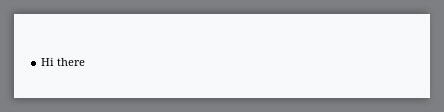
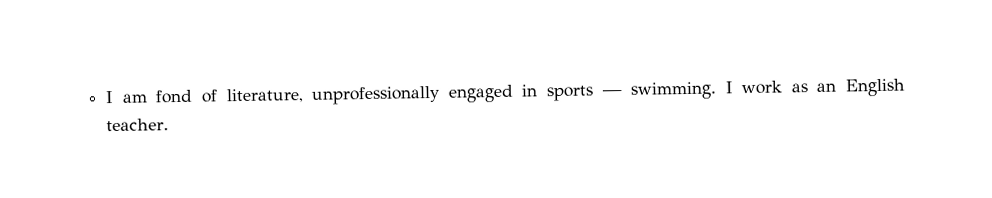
- Hi there
+ I am fond of literature, unprofessionally engaged in sports — swimming. I work as an English teacher.

